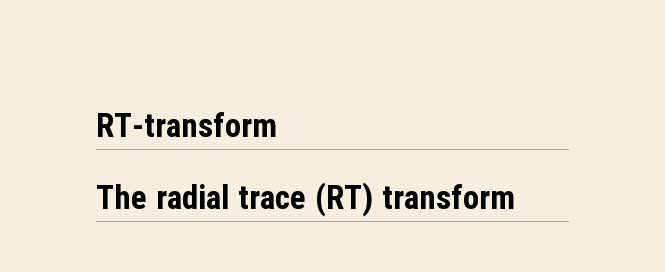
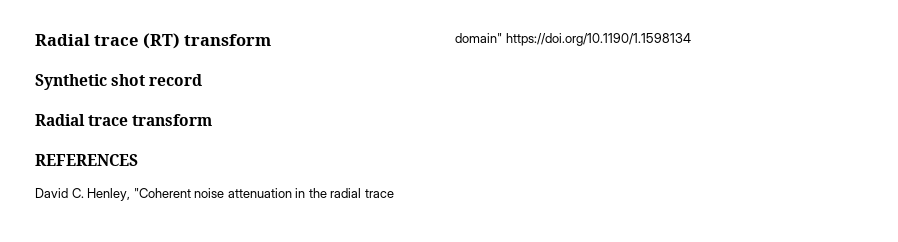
- RT-transform
- The radial trace (RT) transform
+ Radial trace (RT) transform
+ Synthetic shot record
+ Radial trace transform
+ REFERENCES
+ David C. Henley, "Coherent noise attenuation in the radial trace domain" https://doi.org/10.1190/1.1598134

